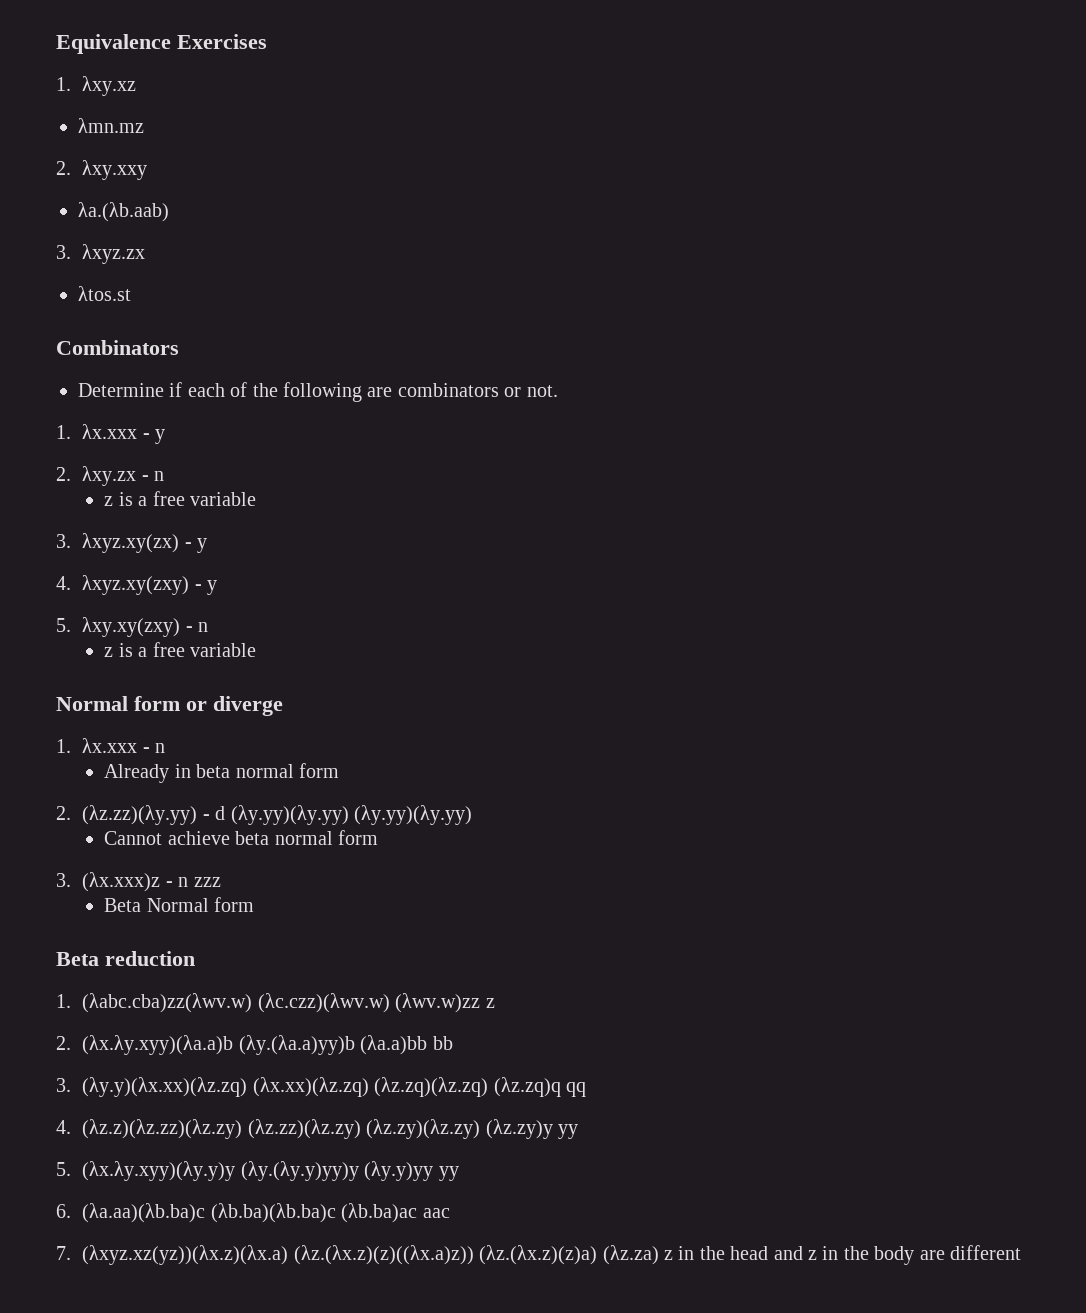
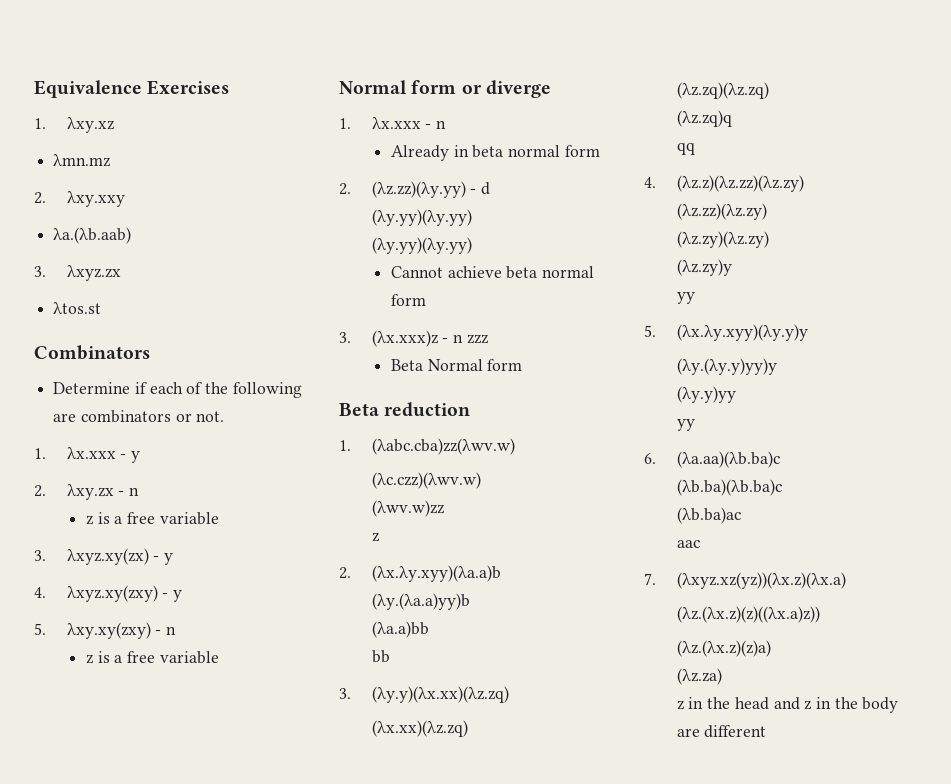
- 2. (λz.zz)(λy.yy) - d (λy.yy)(λy.yy) (λy.yy)(λy.yy)
+ 2. (λz.zz)(λy.yy) - d
+ (λy.yy)(λy.yy)
+ (λy.yy)(λy.yy)
- 1. (λabc.cba)zz(λwv.w) (λc.czz)(λwv.w) (λwv.w)zz z
+ 1. (λabc.cba)zz(λwv.w)
+ (λc.czz)(λwv.w)
+ (λwv.w)zz
+ z
- 2. (λx.λy.xyy)(λa.a)b (λy.(λa.a)yy)b (λa.a)bb bb
+ 2. (λx.λy.xyy)(λa.a)b
+ (λy.(λa.a)yy)b
+ (λa.a)bb
+ bb
- 3. (λy.y)(λx.xx)(λz.zq) (λx.xx)(λz.zq) (λz.zq)(λz.zq) (λz.zq)q qq
+ 3. (λy.y)(λx.xx)(λz.zq)
+ (λx.xx)(λz.zq)
+ (λz.zq)(λz.zq)
+ (λz.zq)q
+ qq
- 4. (λz.z)(λz.zz)(λz.zy) (λz.zz)(λz.zy) (λz.zy)(λz.zy) (λz.zy)y yy
+ 4. (λz.z)(λz.zz)(λz.zy)
+ (λz.zz)(λz.zy)
+ (λz.zy)(λz.zy)
+ (λz.zy)y
+ yy
- 5. (λx.λy.xyy)(λy.y)y (λy.(λy.y)yy)y (λy.y)yy yy
+ 5. (λx.λy.xyy)(λy.y)y
+ (λy.(λy.y)yy)y
+ (λy.y)yy
+ yy
- 6. (λa.aa)(λb.ba)c (λb.ba)(λb.ba)c (λb.ba)ac aac
+ 6. (λa.aa)(λb.ba)c
+ (λb.ba)(λb.ba)c
+ (λb.ba)ac
+ aac
- 7. (λxyz.xz(yz))(λx.z)(λx.a) (λz.(λx.z)(z)((λx.a)z)) (λz.(λx.z)(z)a) (λz.za) z in the head and z in the body are different
+ 7. (λxyz.xz(yz))(λx.z)(λx.a)
+ (λz.(λx.z)(z)((λx.a)z))
+ (λz.(λx.z)(z)a)
+ (λz.za)
+ z in the head and z in the body are different

